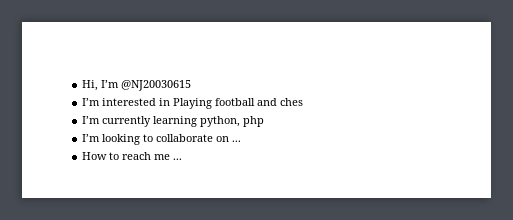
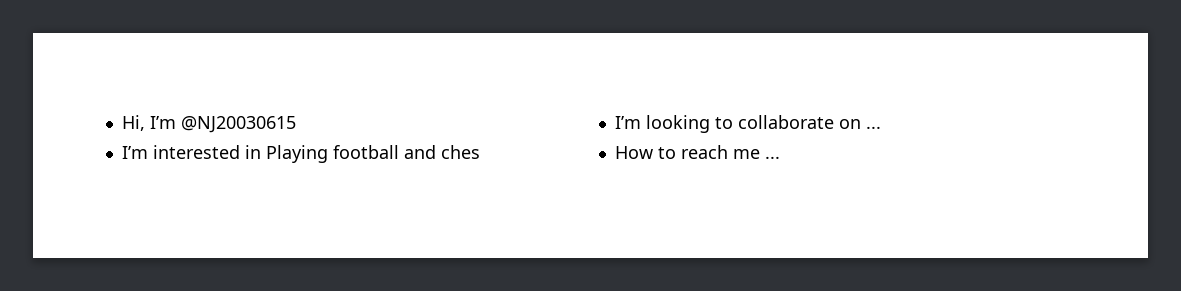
- I’m currently learning python, php

